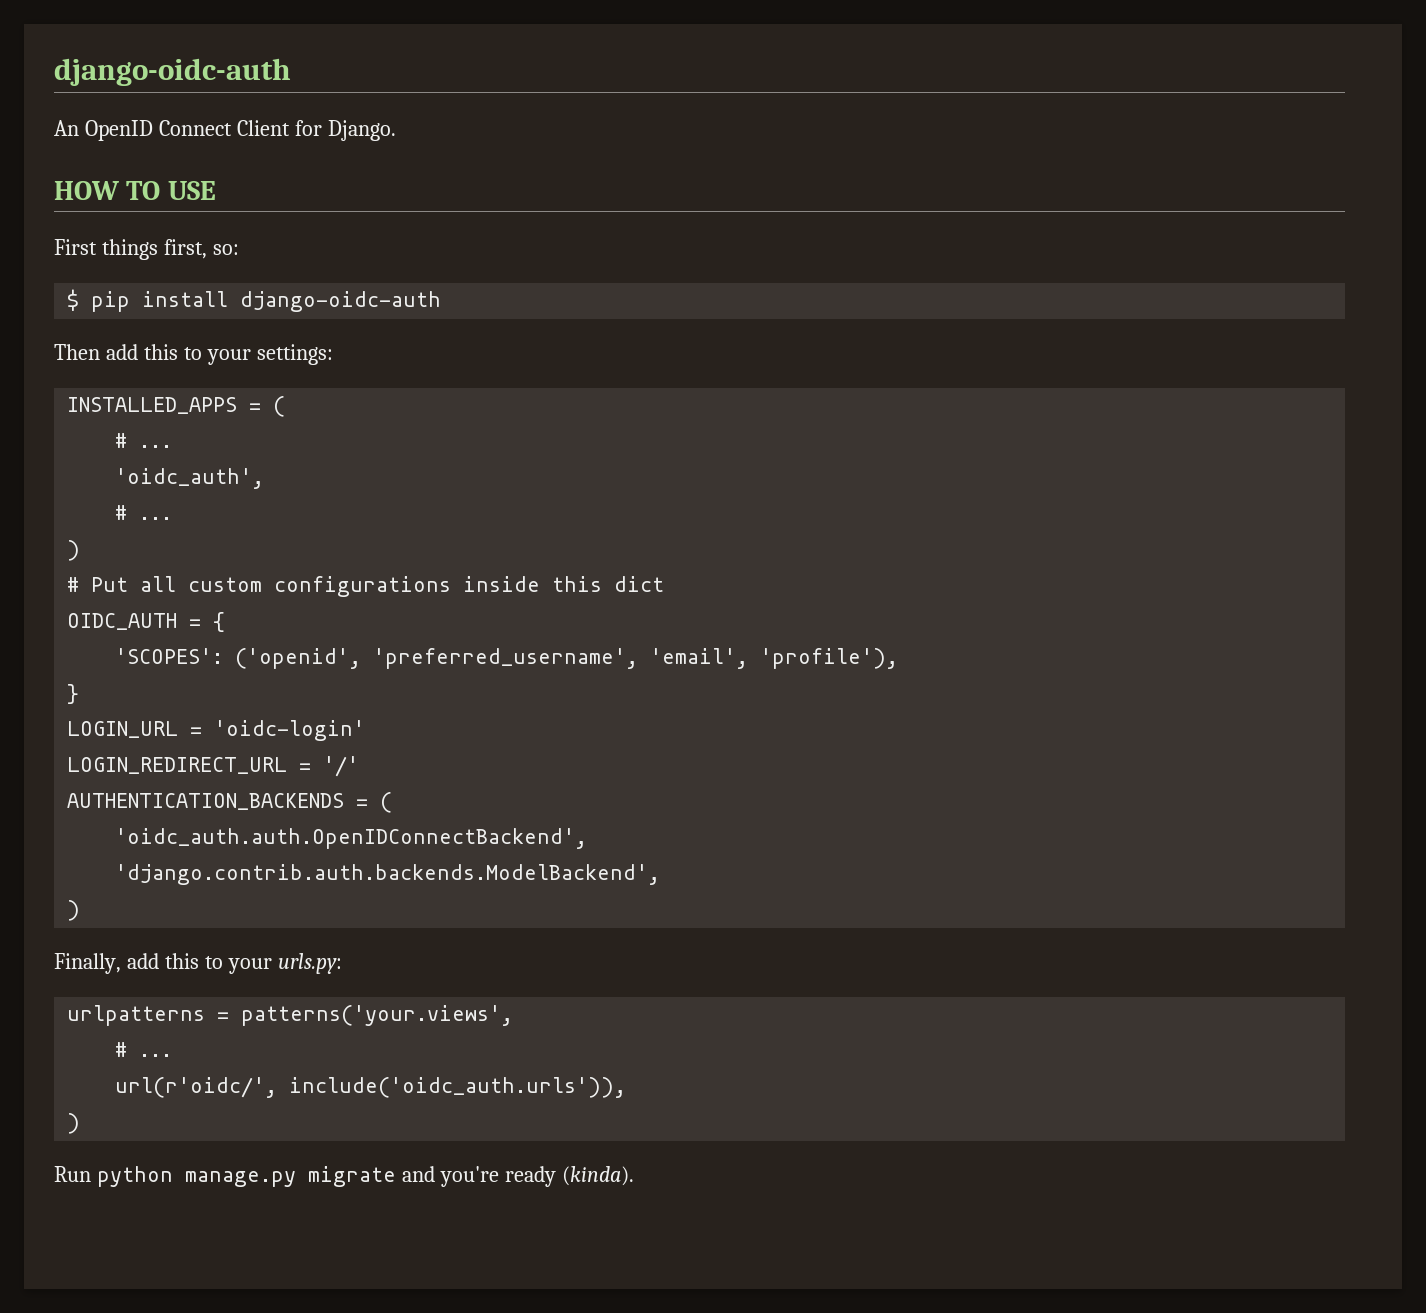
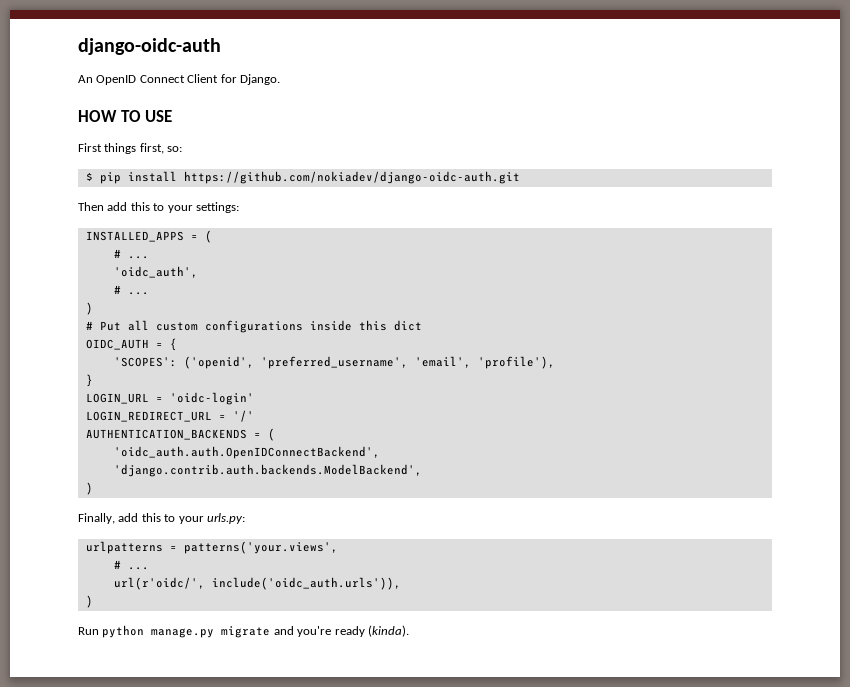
- $ pip install django-oidc-auth
+ $ pip install https://github.com/nokiadev/django-oidc-auth.git

